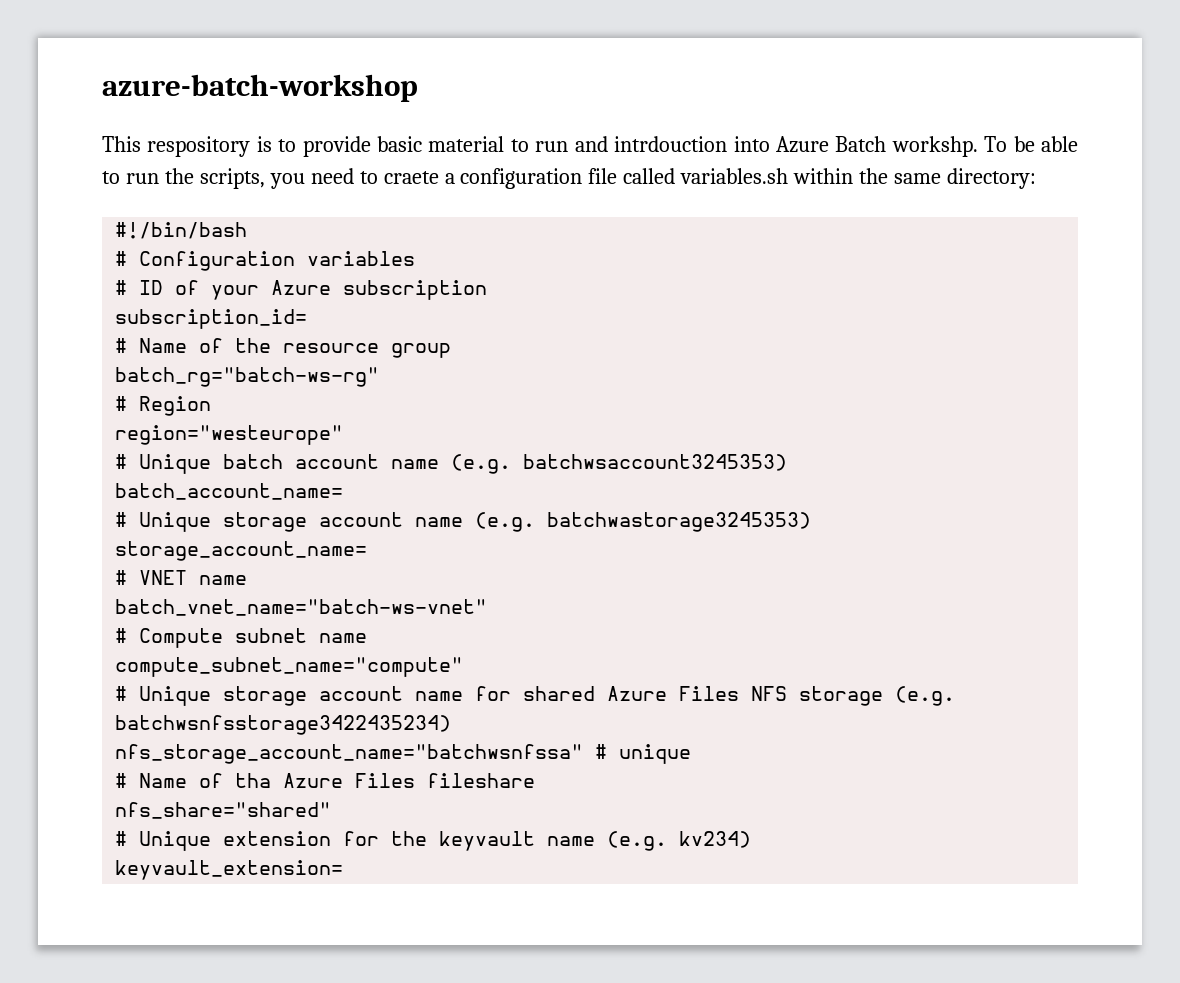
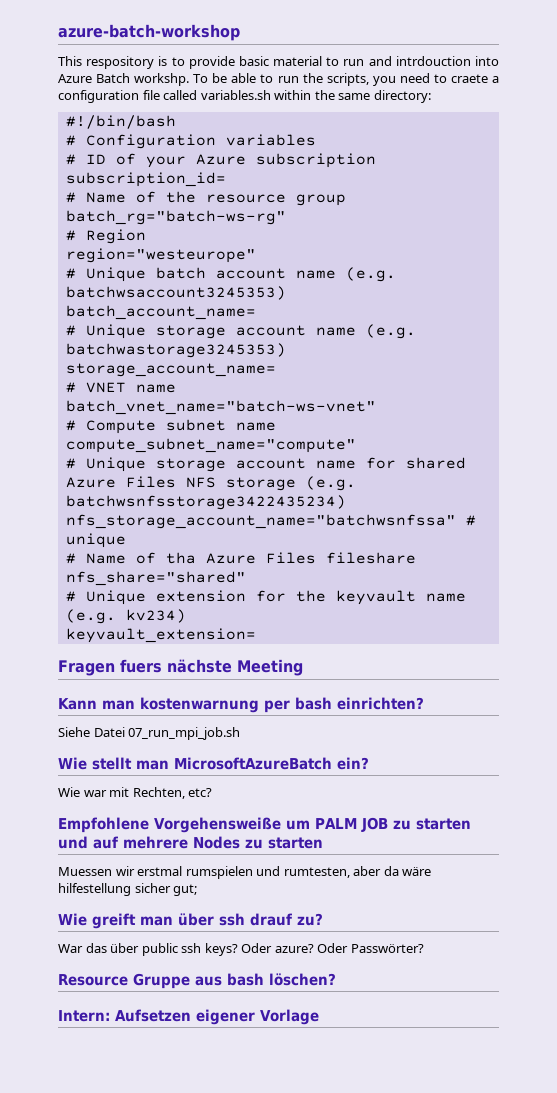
+ Fragen fuers nächste Meeting
+ Kann man kostenwarnung per bash einrichten?
+ Siehe Datei 07_run_mpi_job.sh
+ Wie stellt man MicrosoftAzureBatch ein?
+ Wie war mit Rechten, etc?
+ Empfohlene Vorgehensweiße um PALM JOB zu starten und auf mehrere Nodes zu starten
+ Muessen wir erstmal rumspielen und rumtesten, aber da wäre hilfestellung sicher gut;
+ Wie greift man über ssh drauf zu?
+ War das über public ssh keys? Oder azure? Oder Passwörter?
+ Resource Gruppe aus bash löschen?
+ Intern: Aufsetzen eigener Vorlage

